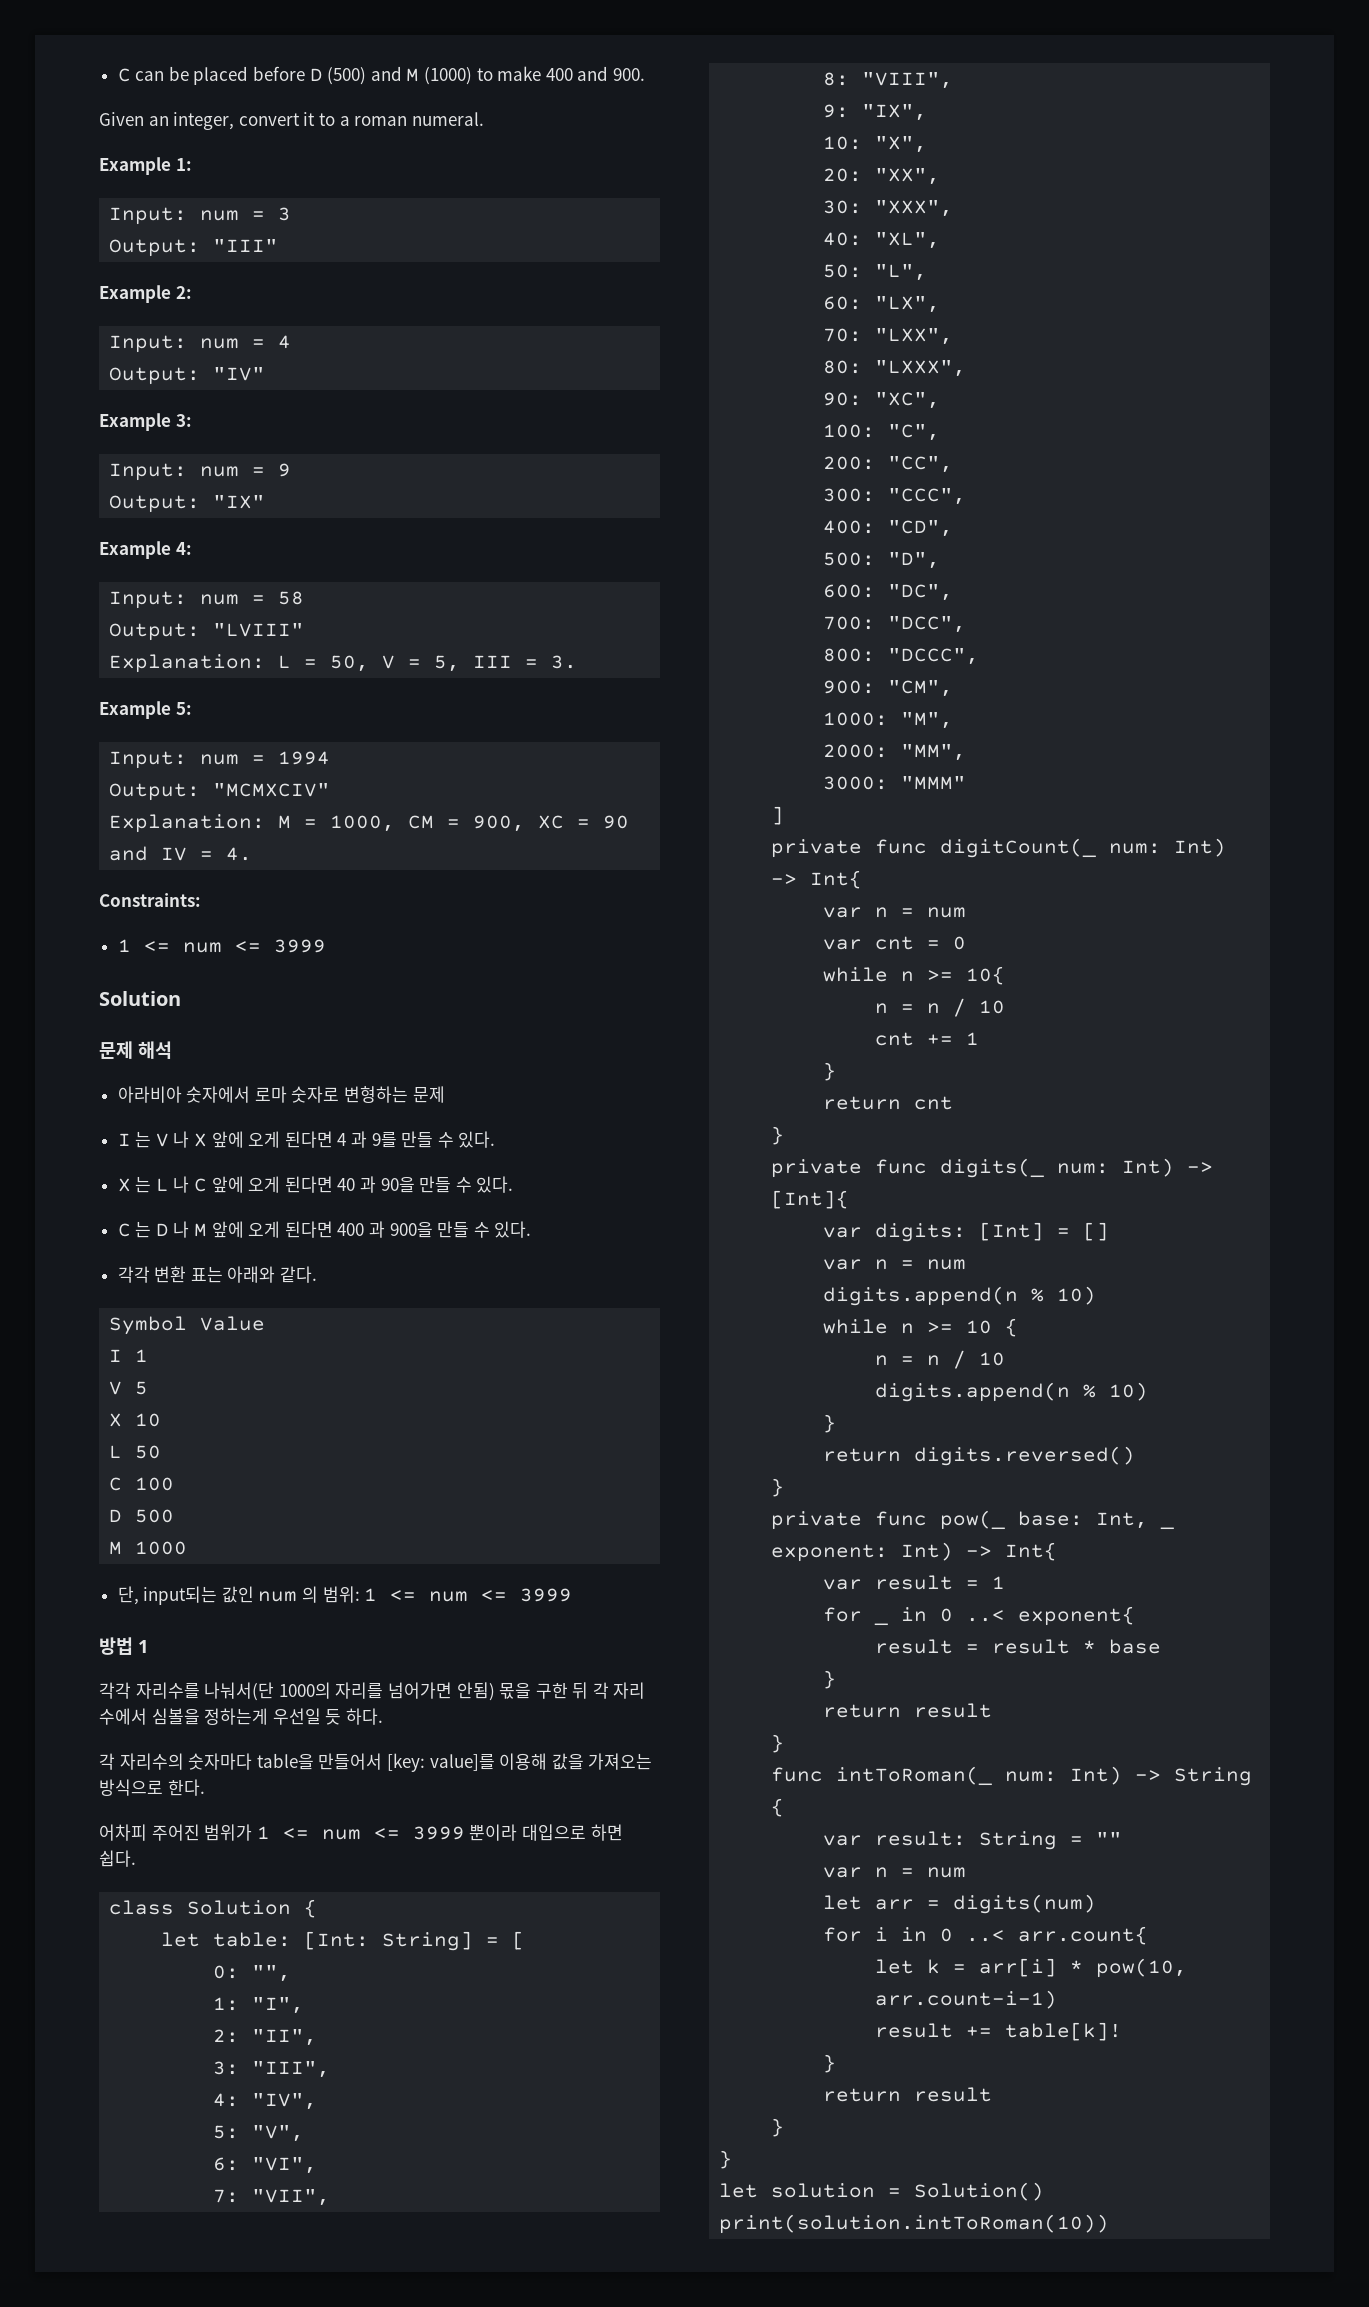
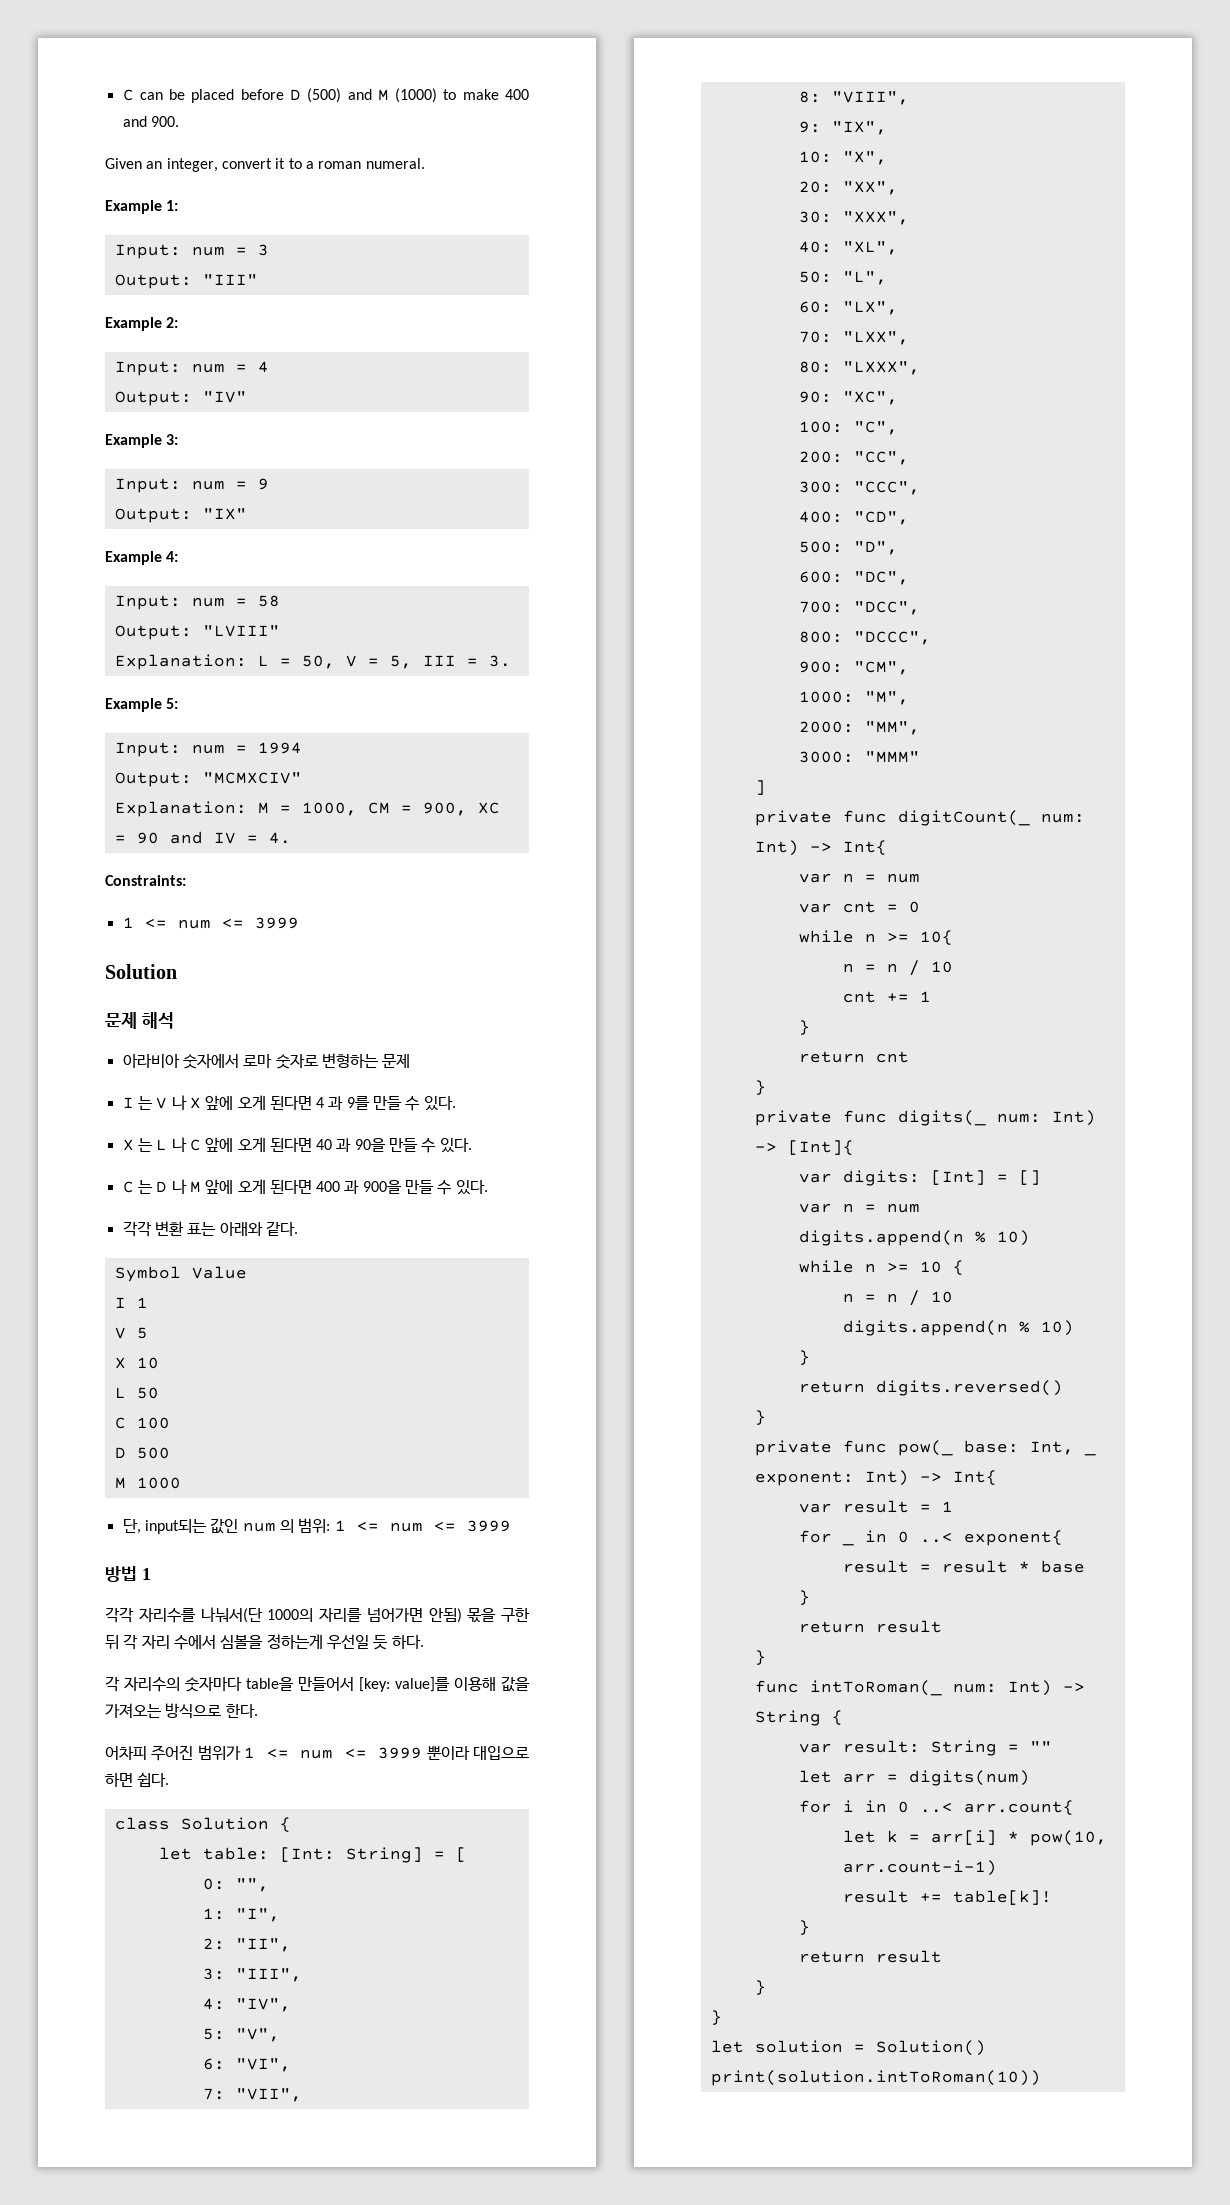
  var result: String = ""
- var n = num

